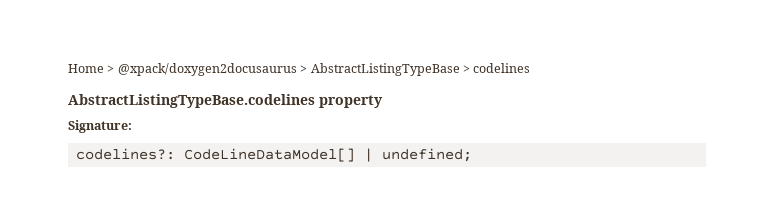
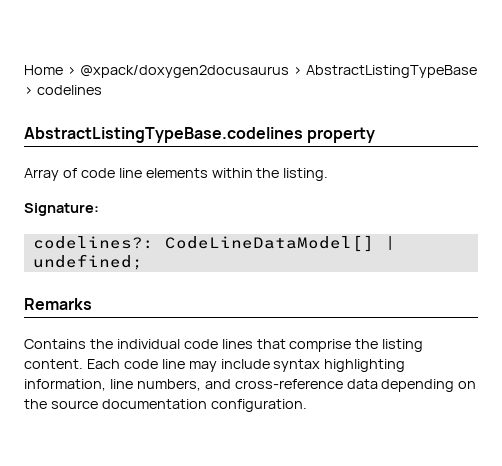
+ Array of code line elements within the listing.
+ Remarks
+ Contains the individual code lines that comprise the listing content. Each code line may include syntax highlighting information, line numbers, and cross-reference data depending on the source documentation configuration.

